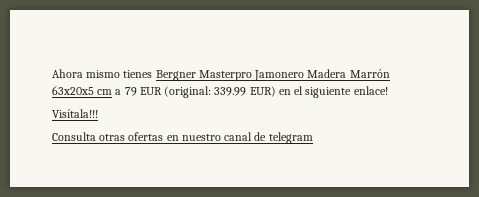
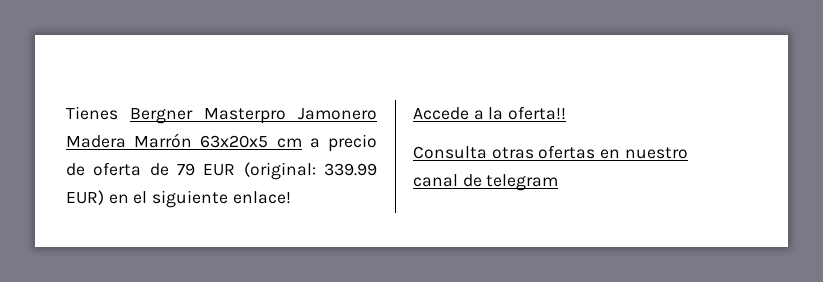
- Ahora mismo tienes Bergner Masterpro Jamonero Madera Marrón 63x20x5 cm a 79 EUR (original: 339.99 EUR) en el siguiente enlace!
+ Tienes Bergner Masterpro Jamonero Madera Marrón 63x20x5 cm a precio de oferta de 79 EUR (original: 339.99 EUR) en el siguiente enlace!
- Visítala!!!
+ Accede a la oferta!!

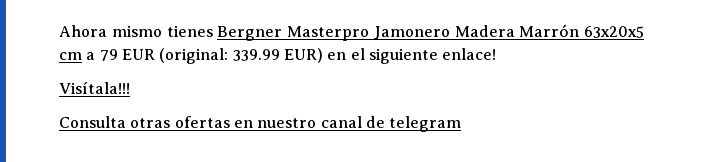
- Tienes Bergner Masterpro Jamonero Madera Marrón 63x20x5 cm a precio de oferta de 79 EUR (original: 339.99 EUR) en el siguiente enlace!
+ Ahora mismo tienes Bergner Masterpro Jamonero Madera Marrón 63x20x5 cm a 79 EUR (original: 339.99 EUR) en el siguiente enlace!
- Accede a la oferta!!
+ Visítala!!!

